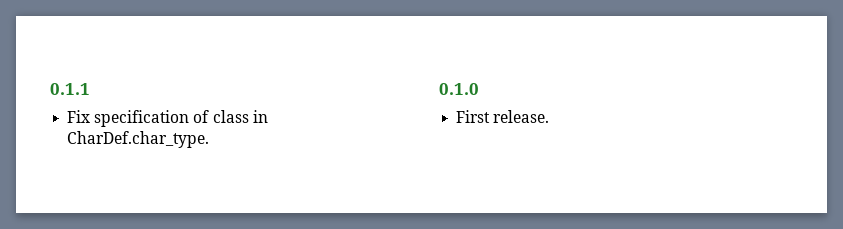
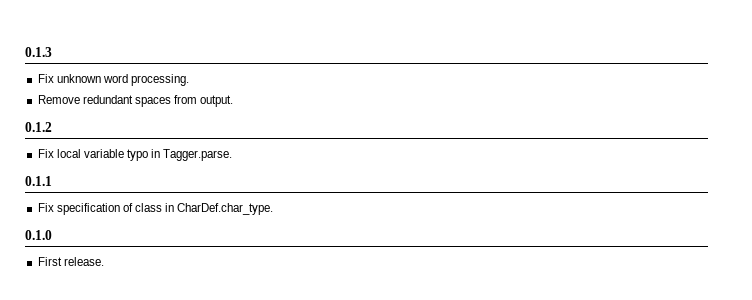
+ 0.1.3
+ Fix unknown word processing.
+ Remove redundant spaces from output.
+ 0.1.2
+ Fix local variable typo in Tagger.parse.

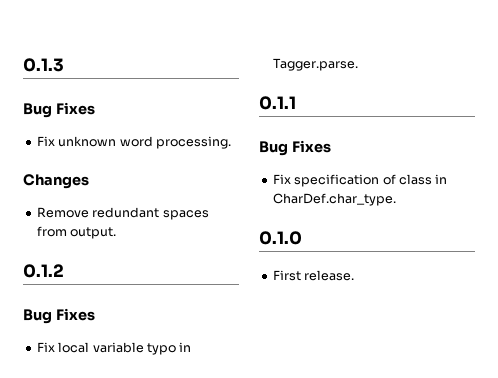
  0.1.3
+ Bug Fixes
+ Changes
  0.1.2
+ Bug Fixes
  0.1.1
+ Bug Fixes

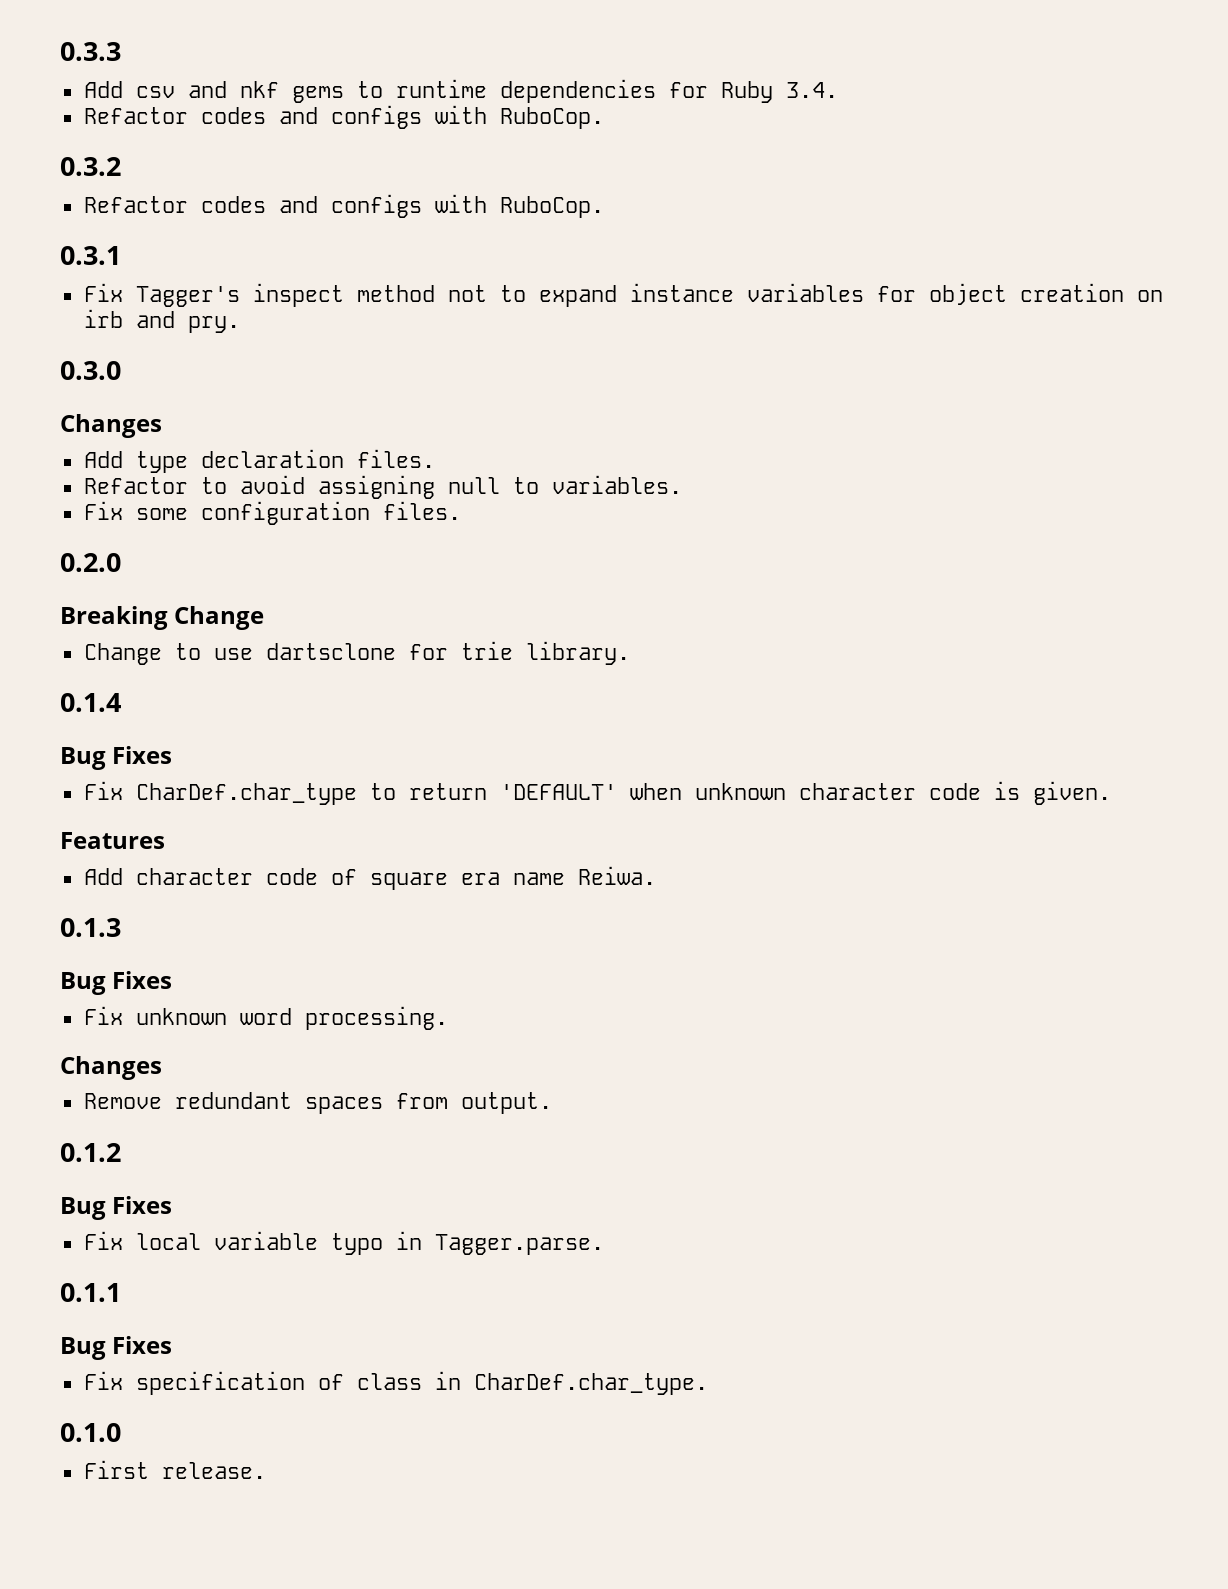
+ 0.3.3
+ Add csv and nkf gems to runtime dependencies for Ruby 3.4.
+ Refactor codes and configs with RuboCop.
+ 0.3.2
+ Refactor codes and configs with RuboCop.
+ 0.3.1
+ Fix Tagger's inspect method not to expand instance variables for object creation on irb and pry.
+ 0.3.0
+ Changes
+ Add type declaration files.
+ Refactor to avoid assigning null to variables.
+ Fix some configuration files.
+ 0.2.0
+ Breaking Change
+ Change to use dartsclone for trie library.
+ 0.1.4
+ Bug Fixes
+ Fix CharDef.char_type to return 'DEFAULT' when unknown character code is given.
+ Features
+ Add character code of square era name Reiwa.

